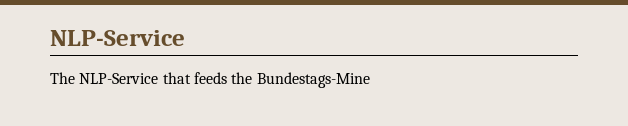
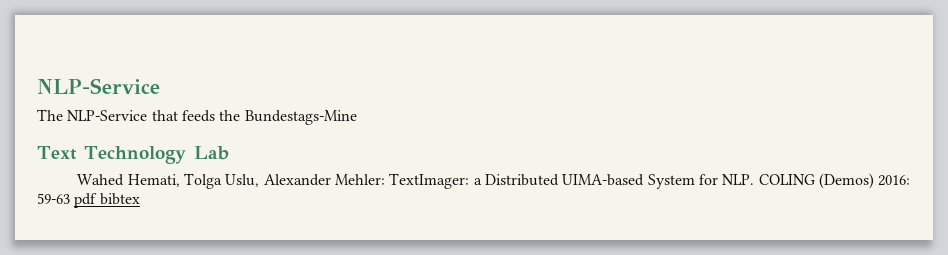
+ Text Technology Lab
+ Wahed Hemati, Tolga Uslu, Alexander Mehler: TextImager: a Distributed UIMA-based System for NLP. COLING (Demos) 2016: 59-63 pdf bibtex

